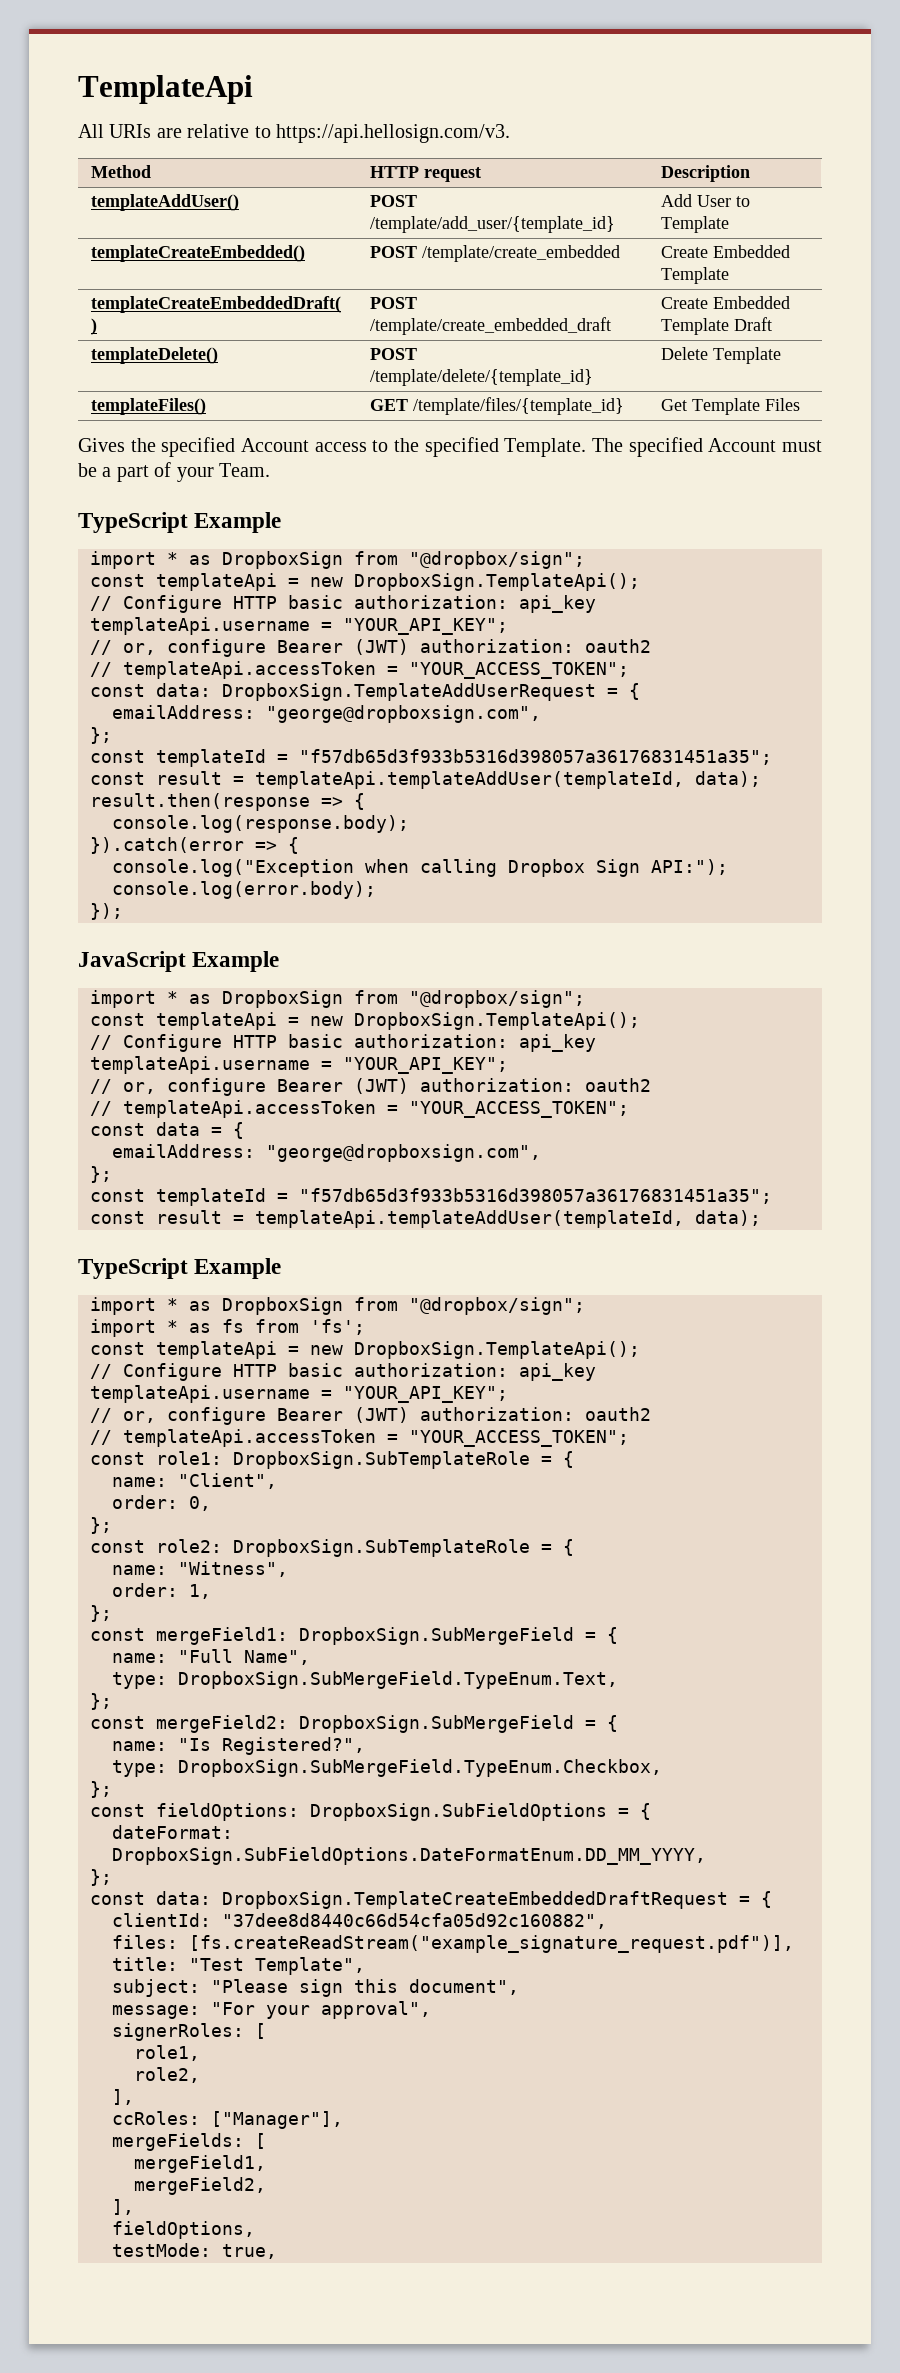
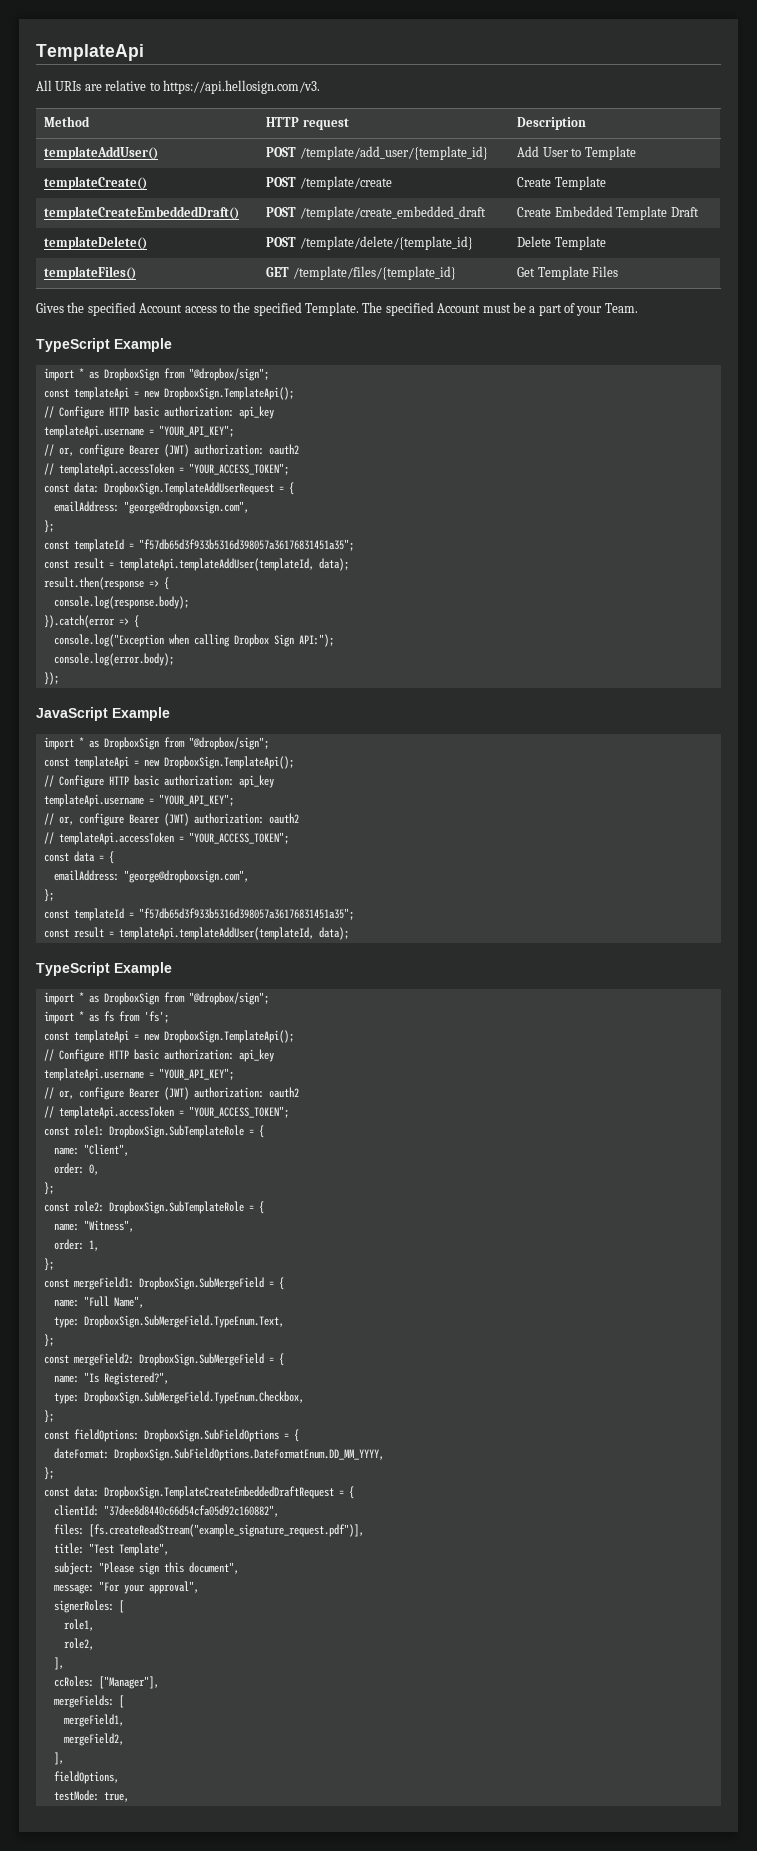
- templateCreateEmbedded() | POST /template/create_embedded | Create Embedded Template
+ templateCreate() | POST /template/create | Create Template

